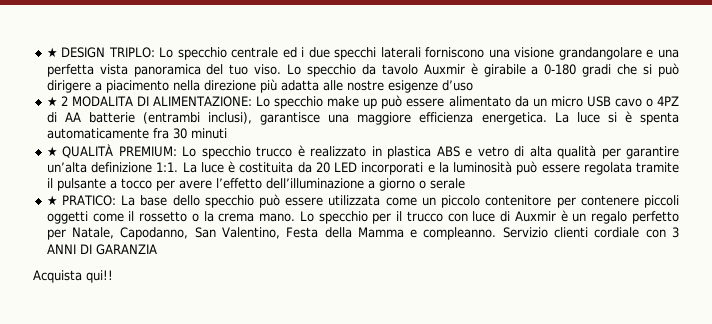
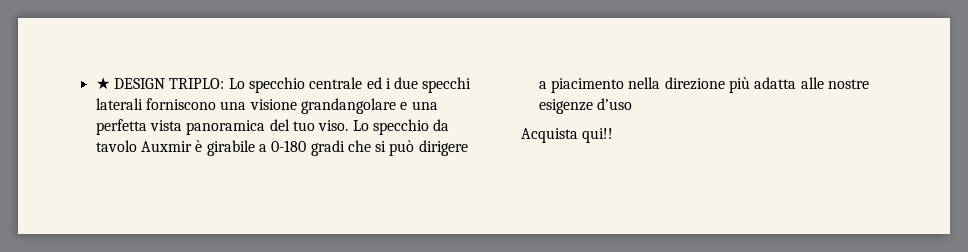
- ★ 2 MODALITA DI ALIMENTAZIONE: Lo specchio make up può essere alimentato da un micro USB cavo o 4PZ di AA batterie (entrambi inclusi), garantisce una maggiore efficienza energetica. La luce si è spenta automaticamente fra 30 minuti
- ★ QUALITÀ PREMIUM: Lo specchio trucco è realizzato in plastica ABS e vetro di alta qualità per garantire un’alta definizione 1:1. La luce è costituita da 20 LED incorporati e la luminosità può essere regolata tramite il pulsante a tocco per avere l’effetto dell’illuminazione a giorno o serale
- ★ PRATICO: La base dello specchio può essere utilizzata come un piccolo contenitore per contenere piccoli oggetti come il rossetto o la crema mano. Lo specchio per il trucco con luce di Auxmir è un regalo perfetto per Natale, Capodanno, San Valentino, Festa della Mamma e compleanno. Servizio clienti cordiale con 3 ANNI DI GARANZIA

